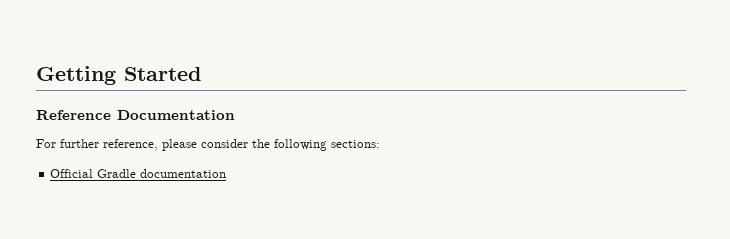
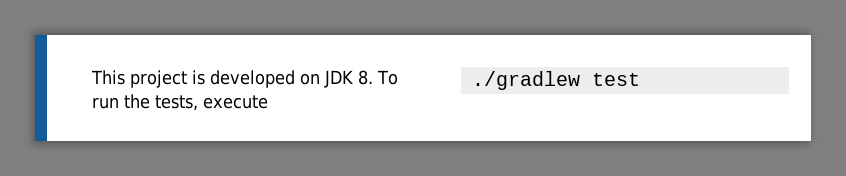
- Getting Started
- Reference Documentation
- For further reference, please consider the following sections:
- Official Gradle documentation
+ This project is developed on JDK 8. To run the tests, execute
+ ./gradlew test

